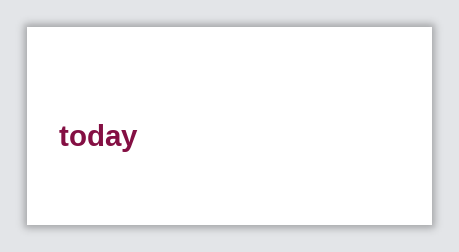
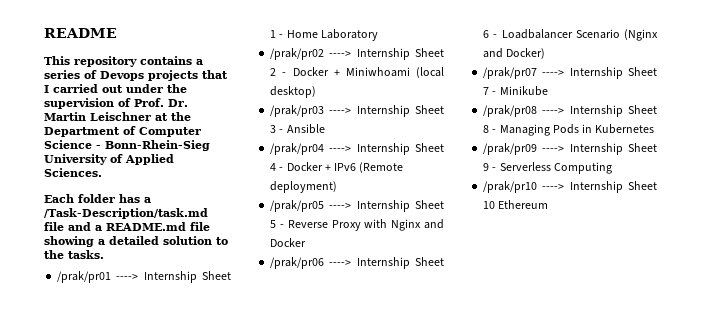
- today
+ README
+ This repository contains a series of Devops projects that I carried out under the supervision of Prof. Dr. Martin Leischner at the Department of Computer Science - Bonn-Rhein-Sieg University of Applied Sciences.
+ Each folder has a /Task-Description/task.md file and a README.md file showing a detailed solution to the tasks.
+ /prak/pr01 ----> Internship Sheet 1 - Home Laboratory
+ /prak/pr02 ----> Internship Sheet 2 - Docker + Miniwhoami (local desktop)
+ /prak/pr03 ----> Internship Sheet 3 - Ansible
+ /prak/pr04 ----> Internship Sheet 4 - Docker + IPv6 (Remote deployment)
+ /prak/pr05 ----> Internship Sheet 5 - Reverse Proxy with Nginx and Docker
+ /prak/pr06 ----> Internship Sheet 6 - Loadbalancer Scenario (Nginx and Docker)
+ /prak/pr07 ----> Internship Sheet 7 - Minikube
+ /prak/pr08 ----> Internship Sheet 8 - Managing Pods in Kubernetes
+ /prak/pr09 ----> Internship Sheet 9 - Serverless Computing
+ /prak/pr10 ----> Internship Sheet 10 Ethereum

